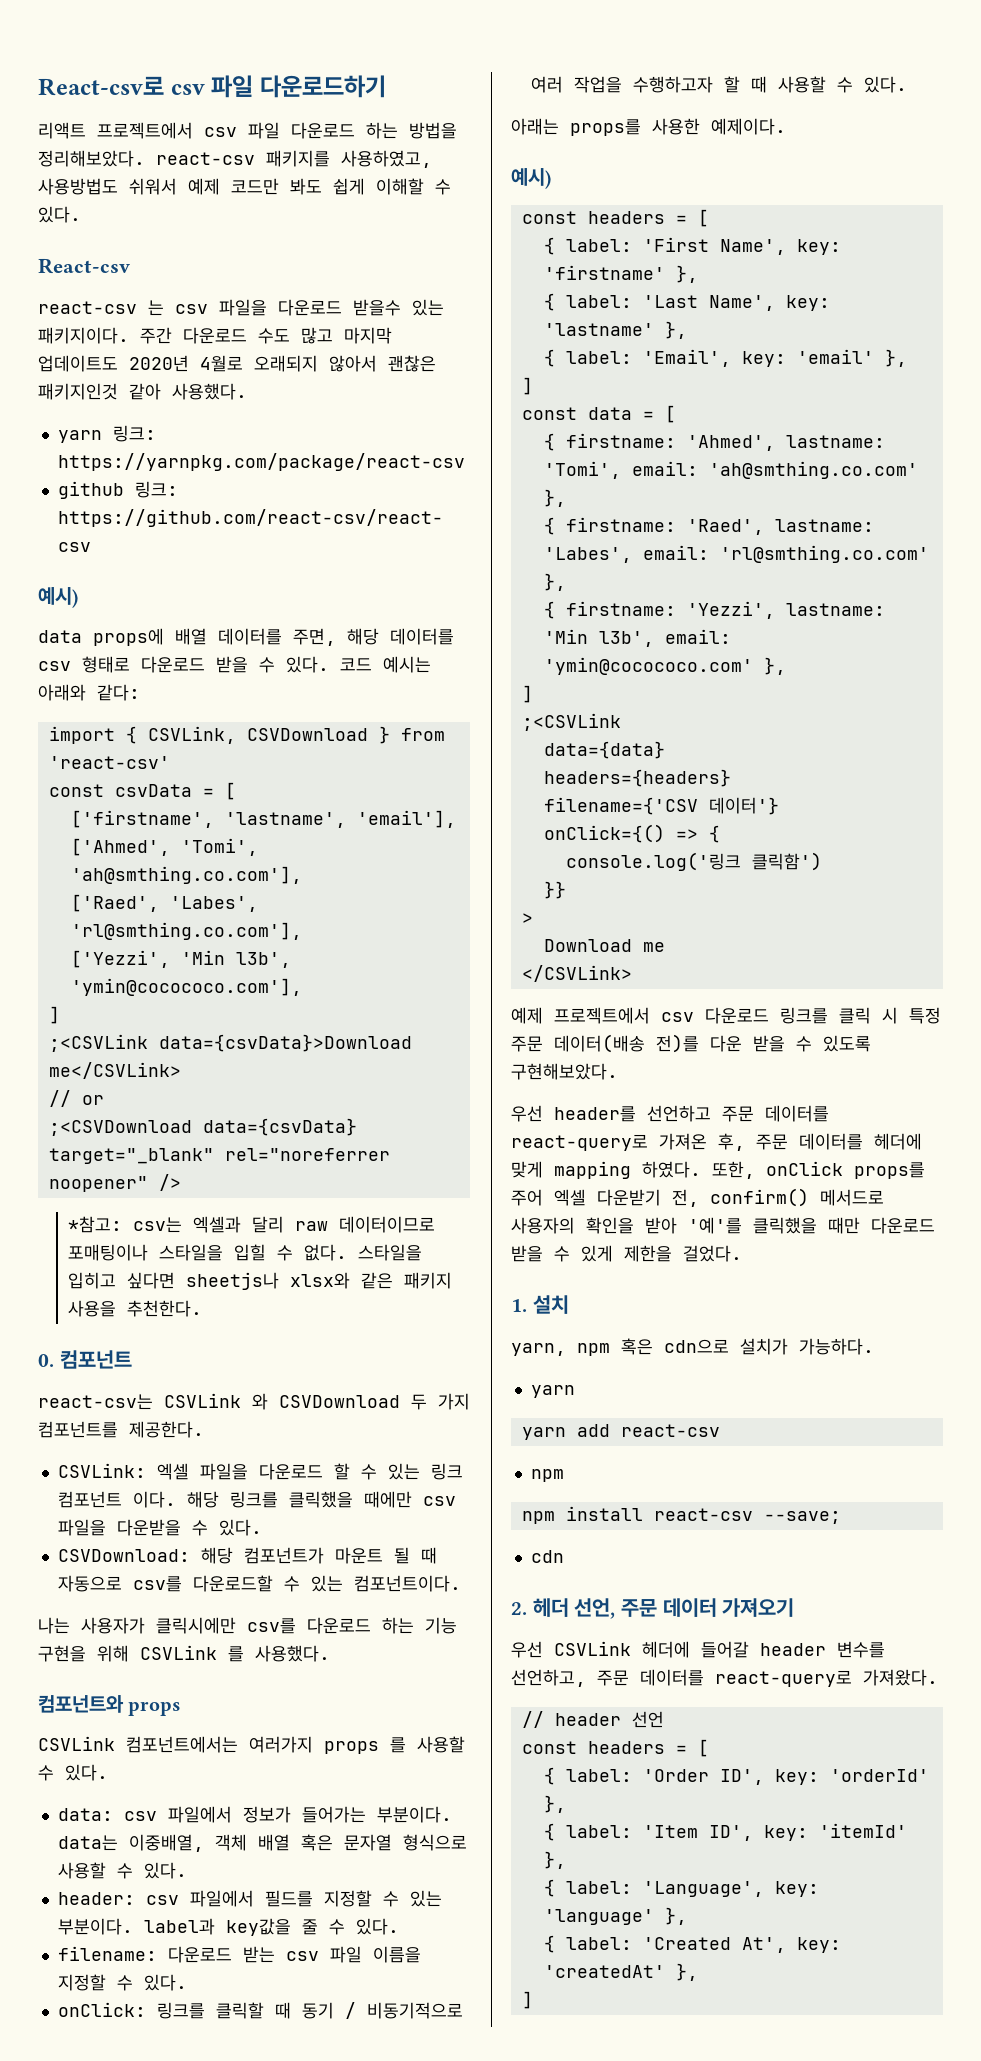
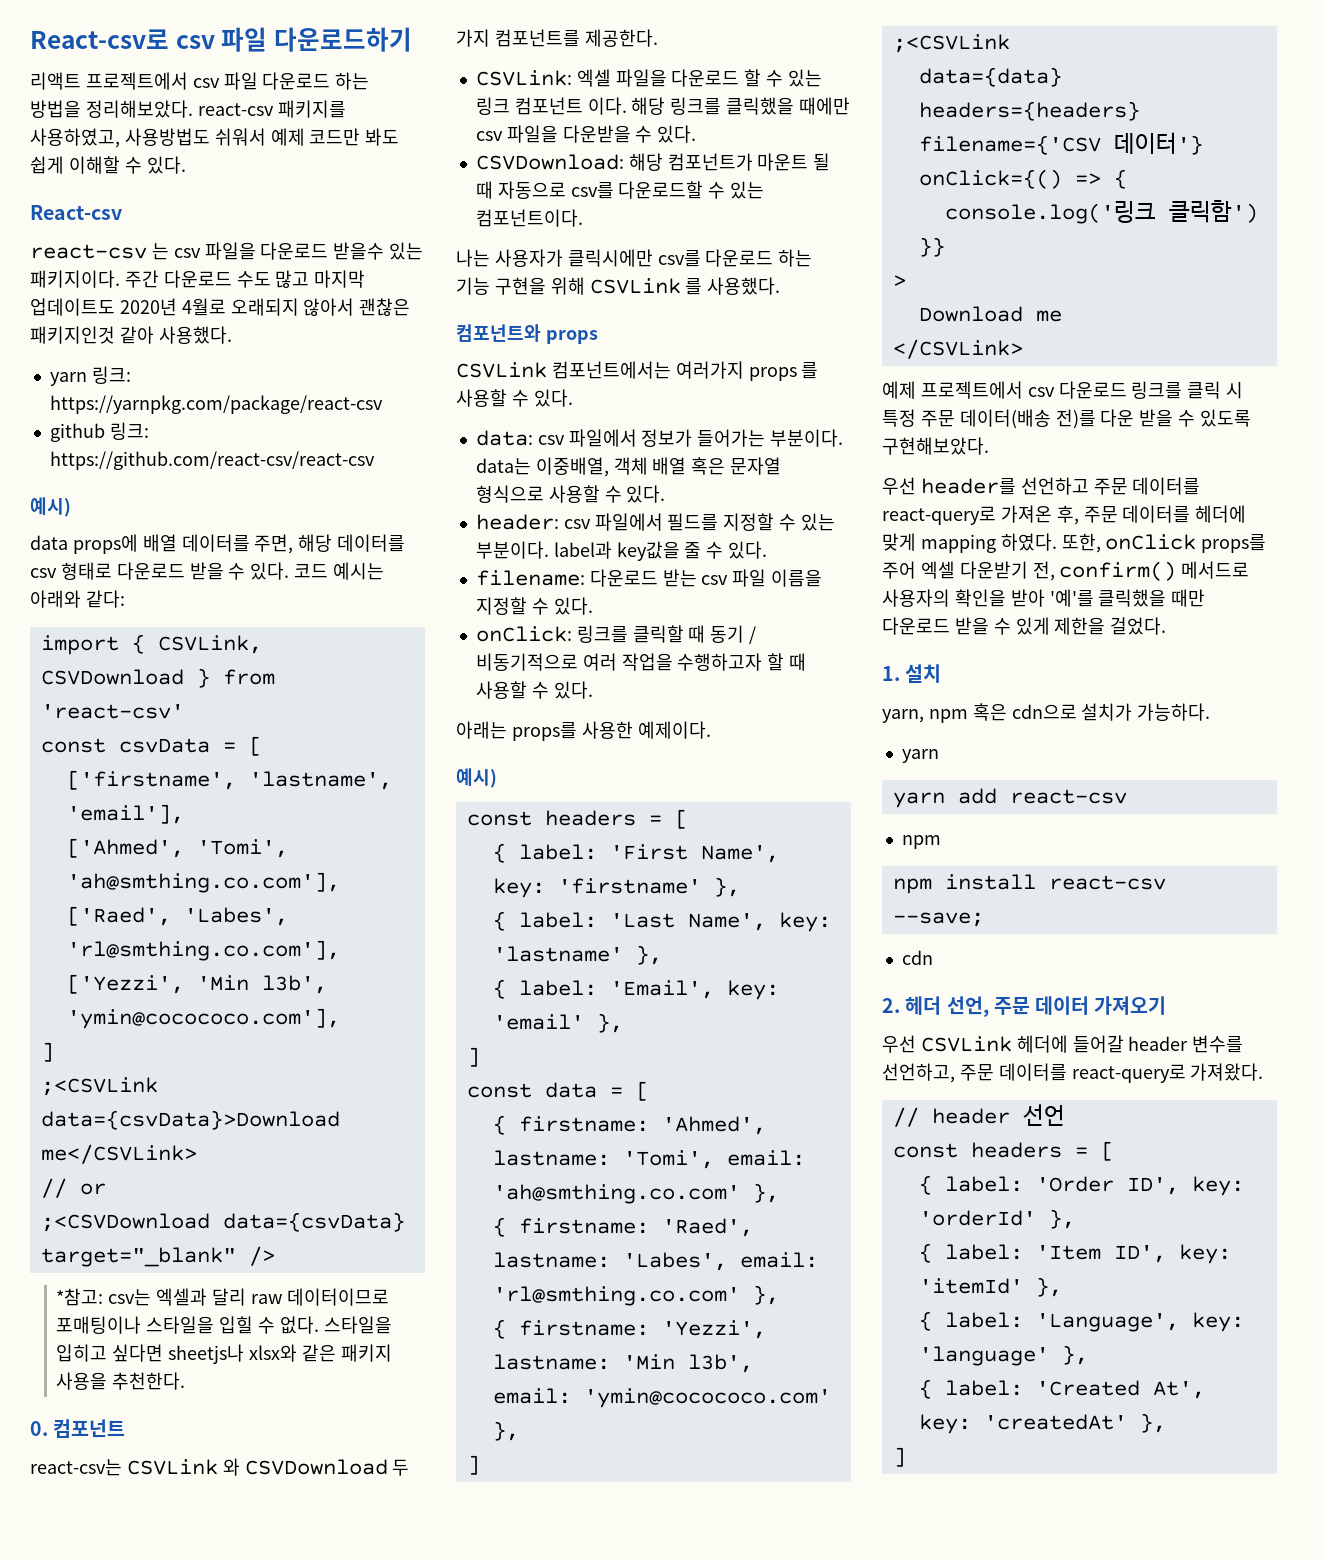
- ;<CSVDownload data={csvData} target="_blank" rel="noreferrer noopener" />
+ ;<CSVDownload data={csvData} target="_blank" />

